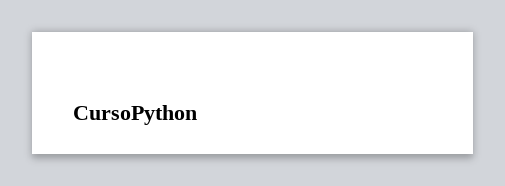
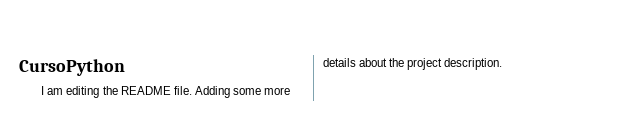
+ I am editing the README file. Adding some more details about the project description.

